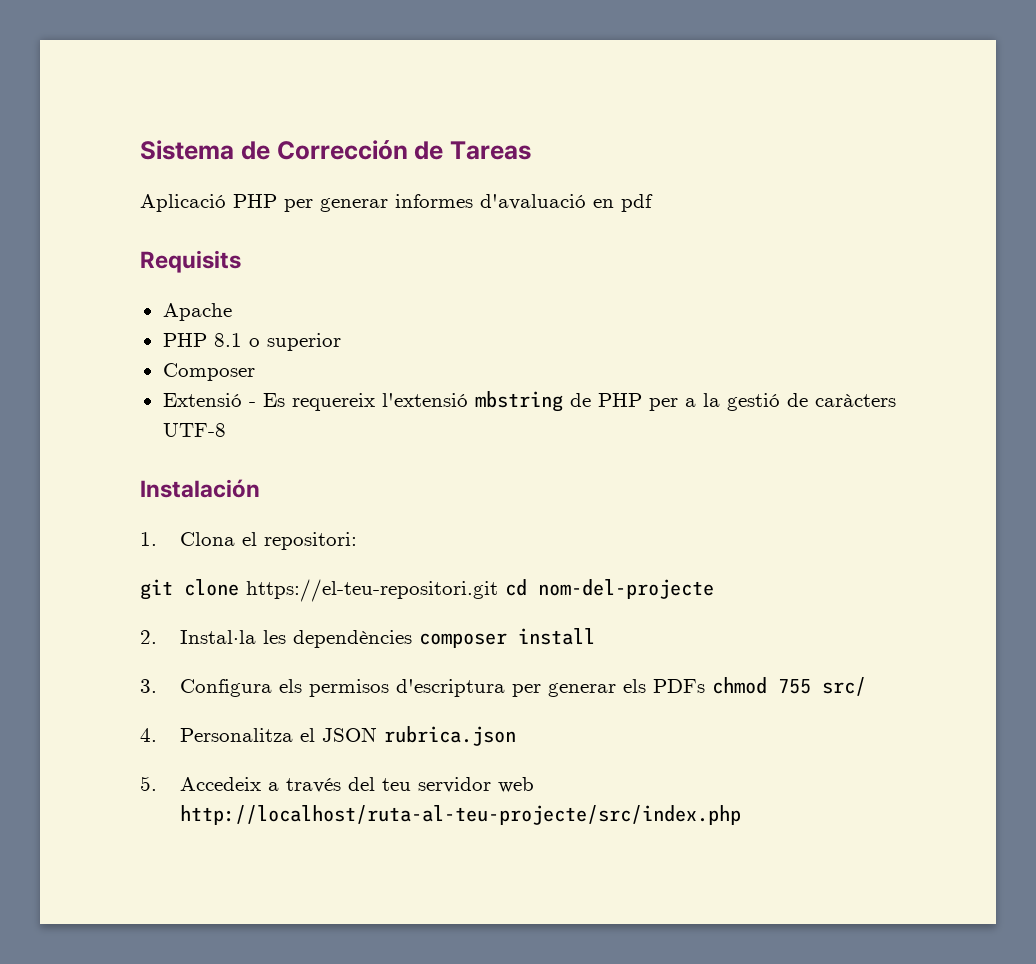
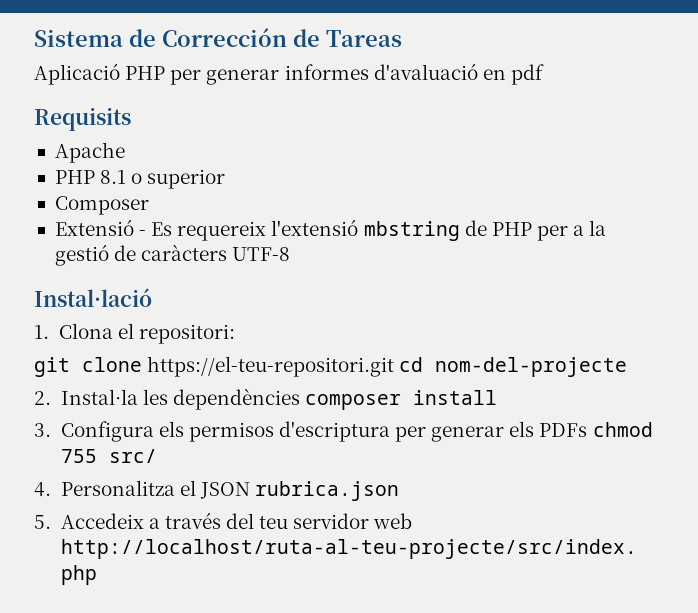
- Instalación
+ Instal·lació

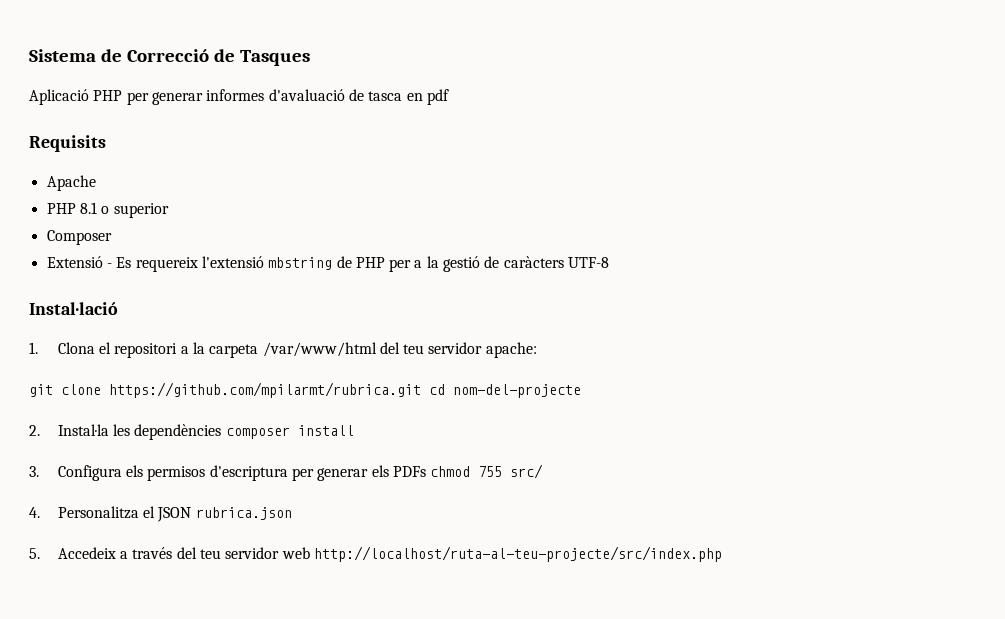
- Sistema de Corrección de Tareas
+ Sistema de Correcció de Tasques
- Aplicació PHP per generar informes d'avaluació en pdf
+ Aplicació PHP per generar informes d'avaluació de tasca en pdf
- 1. Clona el repositori:
+ 1. Clona el repositori a la carpeta /var/www/html del teu servidor apache:
- git clone https://el-teu-repositori.git cd nom-del-projecte
+ git clone https://github.com/mpilarmt/rubrica.git cd nom-del-projecte

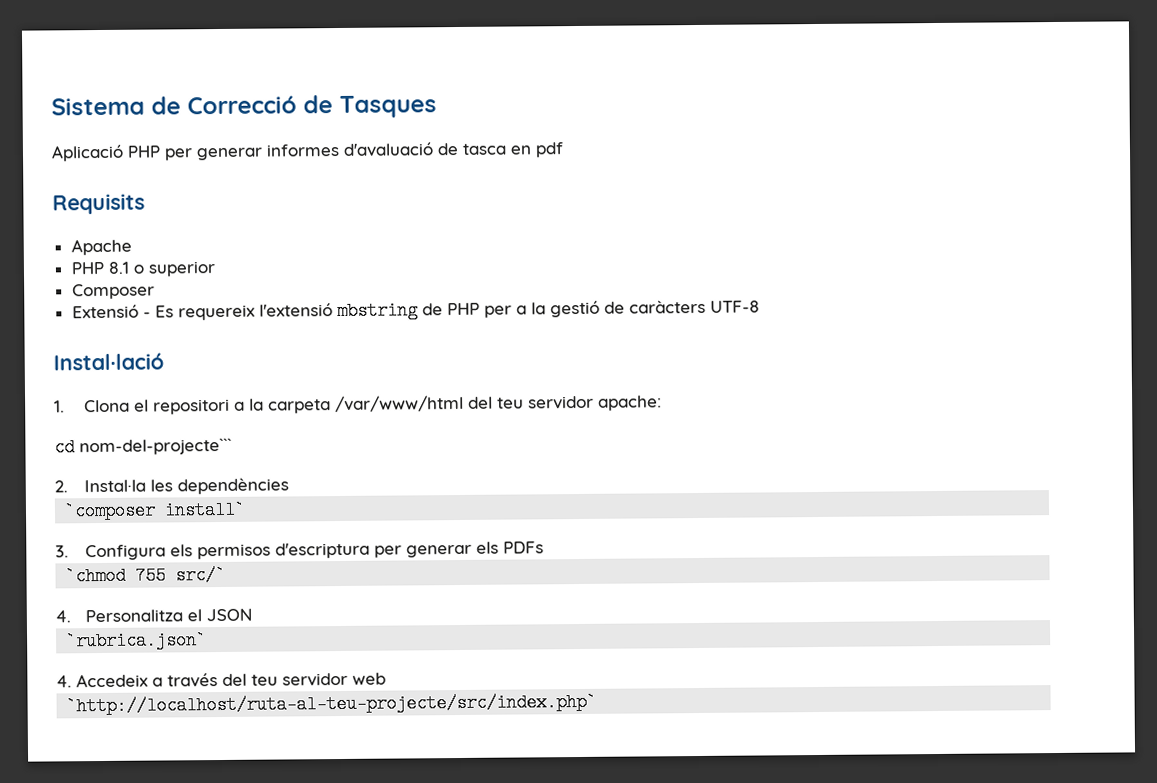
- git clone https://github.com/mpilarmt/rubrica.git cd nom-del-projecte
+ cd nom-del-projecte```
- 2. Instal·la les dependències composer install
+ 2. Instal·la les dependències
+ `composer install`
- 3. Configura els permisos d'escriptura per generar els PDFs chmod 755 src/
+ 3. Configura els permisos d'escriptura per generar els PDFs
+ `chmod 755 src/`
- 4. Personalitza el JSON rubrica.json
- 5. Accedeix a través del teu servidor web http://localhost/ruta-al-teu-projecte/src/index.php
+ 4. Personalitza el JSON
+ `rubrica.json`
+ 4. Accedeix a través del teu servidor web
+ `http://localhost/ruta-al-teu-projecte/src/index.php`

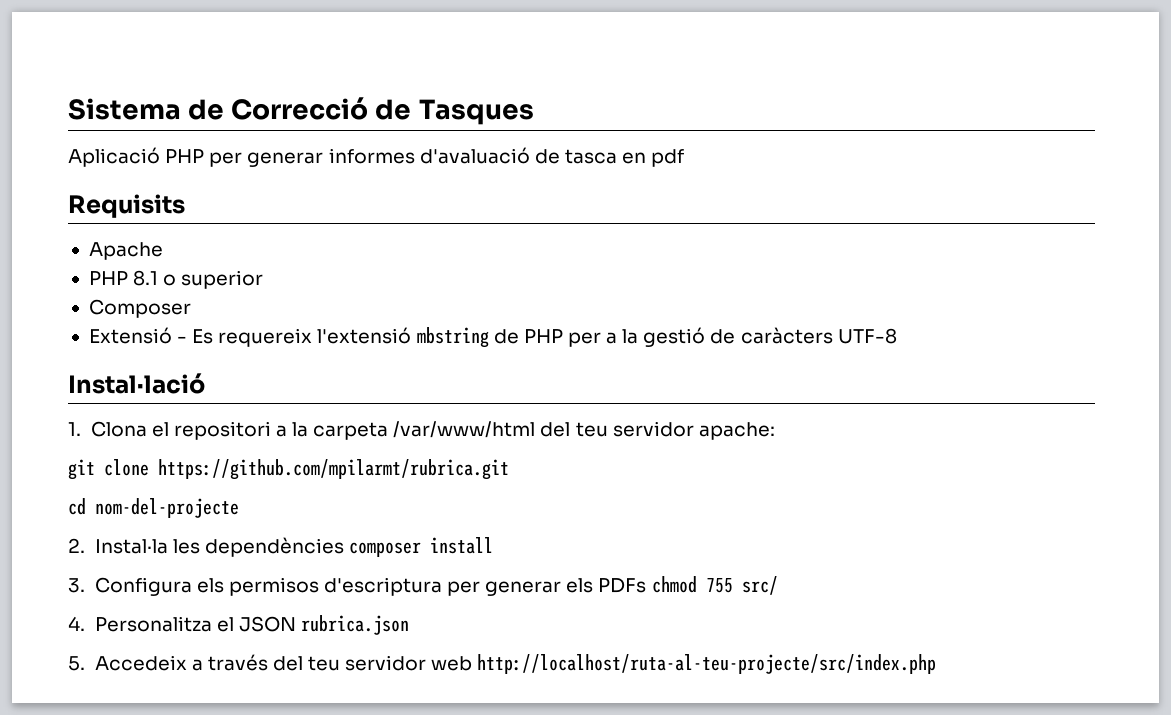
+ git clone https://github.com/mpilarmt/rubrica.git
- cd nom-del-projecte```
+ cd nom-del-projecte
- 2. Instal·la les dependències
- `composer install`
+ 2. Instal·la les dependències composer install
- 3. Configura els permisos d'escriptura per generar els PDFs
- `chmod 755 src/`
+ 3. Configura els permisos d'escriptura per generar els PDFs chmod 755 src/
- 4. Personalitza el JSON
- `rubrica.json`
- 4. Accedeix a través del teu servidor web
- `http://localhost/ruta-al-teu-projecte/src/index.php`
+ 4. Personalitza el JSON rubrica.json
+ 5. Accedeix a través del teu servidor web http://localhost/ruta-al-teu-projecte/src/index.php

